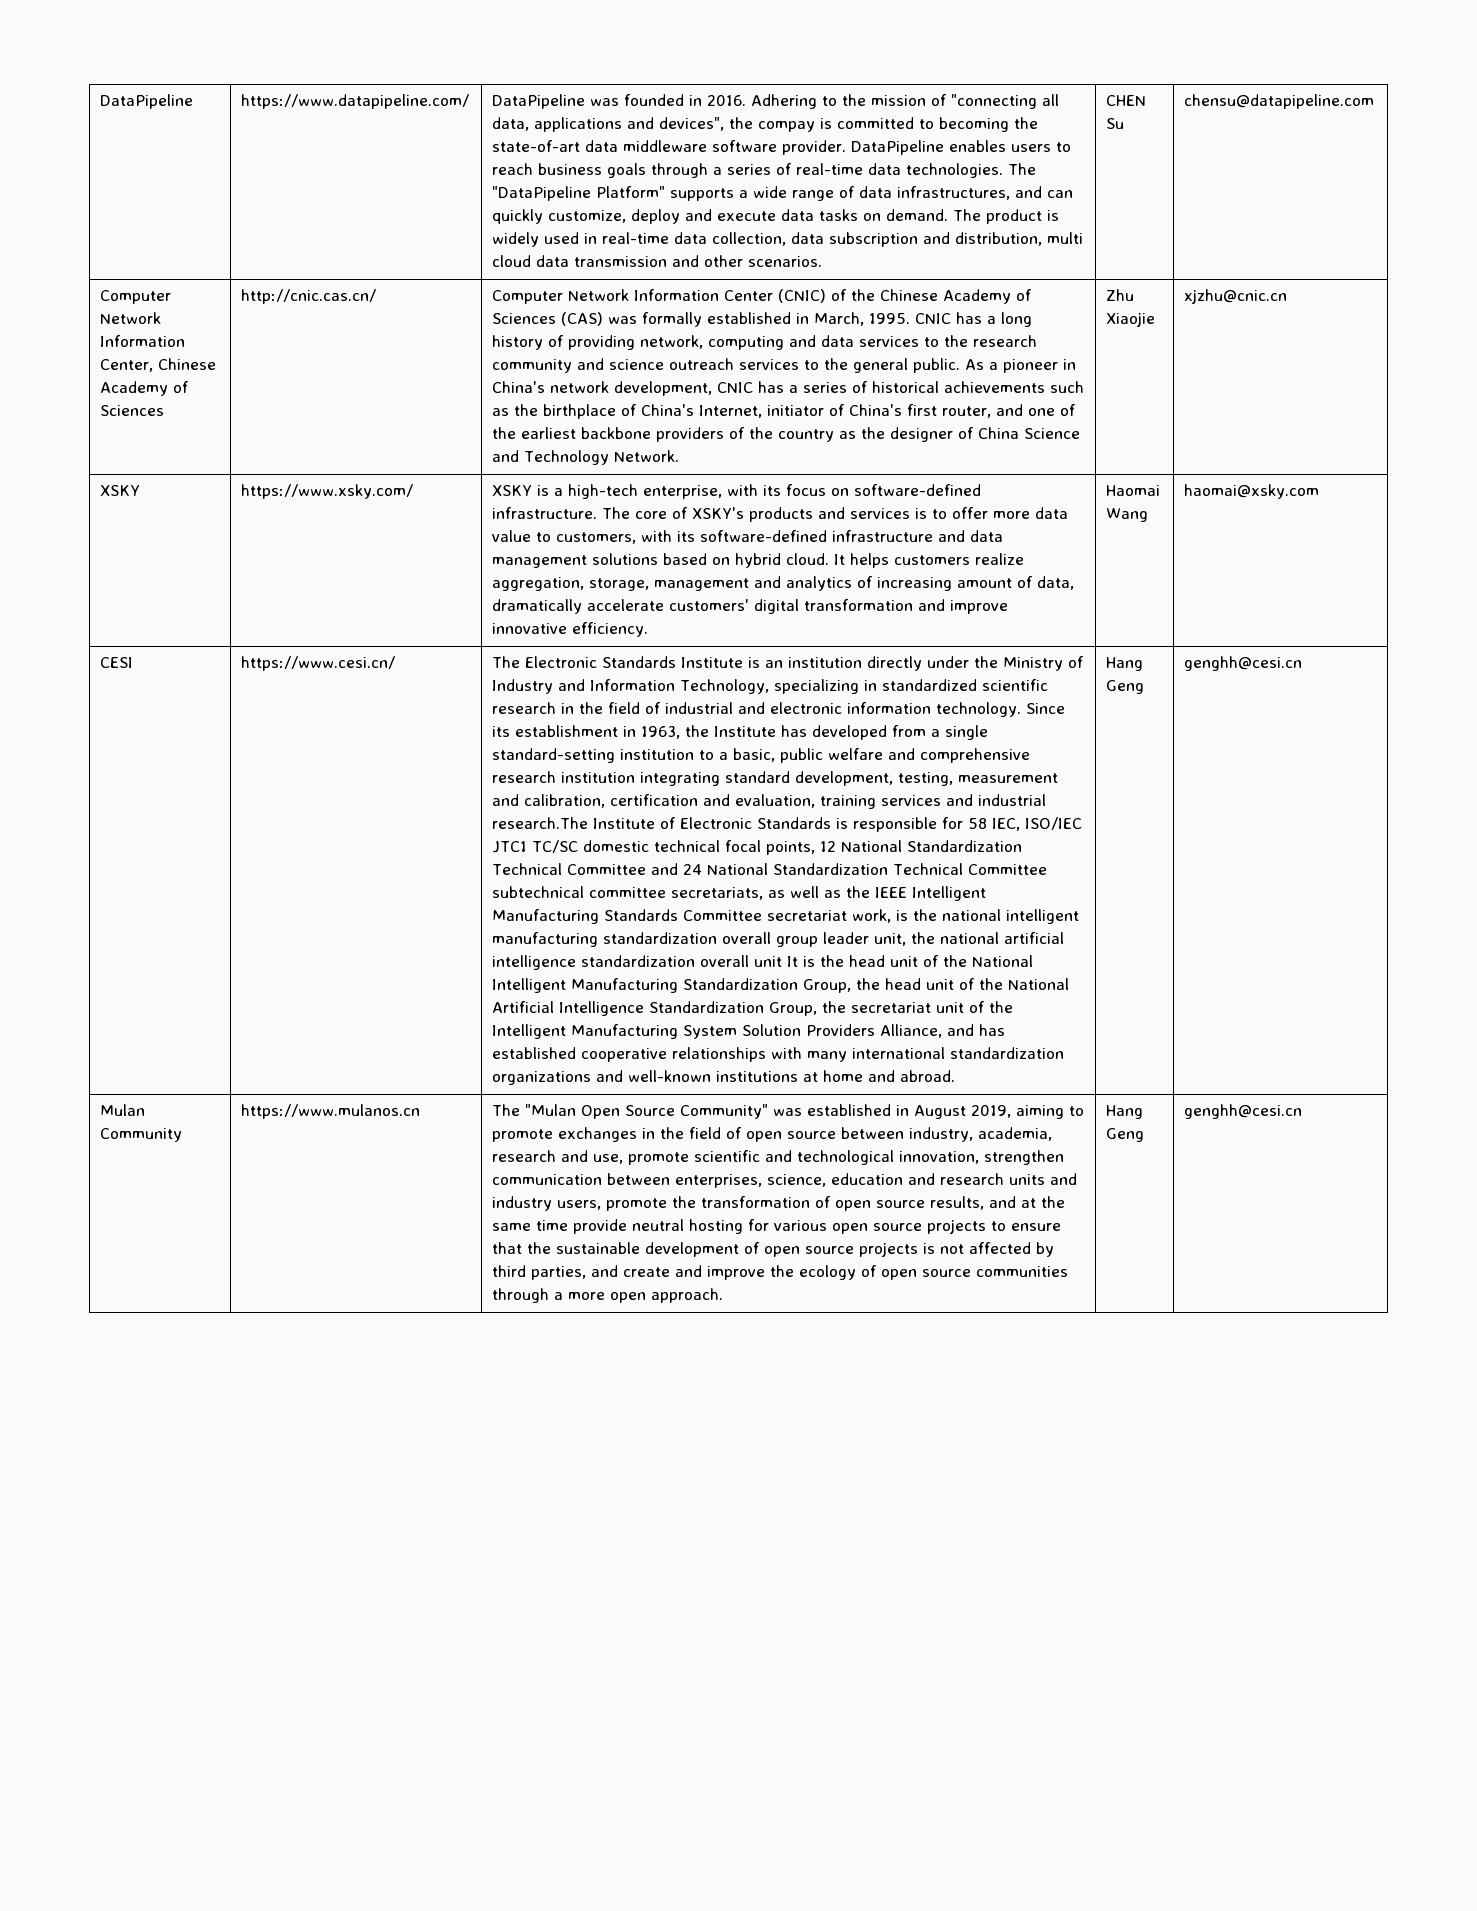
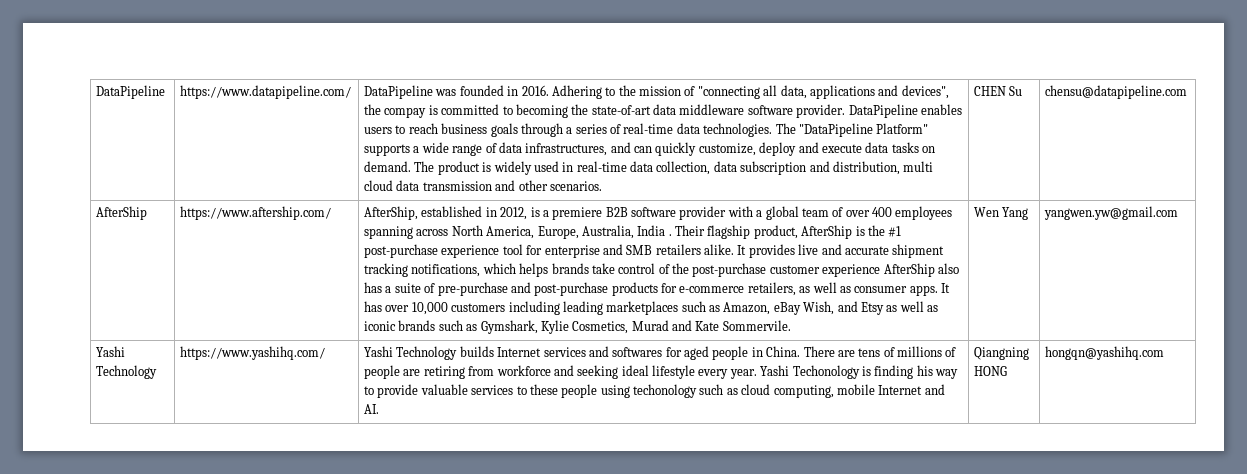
- Computer Network Information Center, Chinese Academy of Sciences | http://cnic.cas.cn/ | Computer Network Information Center (CNIC) of the Chinese Academy of Sciences (CAS) was formally established in March, 1995. CNIC has a long history of providing network, computing and data services to the research community and science outreach services to the general public. As a pioneer in China's network development, CNIC has a series of historical achievements such as the birthplace of China's Internet, initiator of China's first router, and one of the earliest backbone providers of the country as the designer of China Science and Technology Network. | Zhu Xiaojie | xjzhu@cnic.cn
- XSKY | https://www.xsky.com/ | XSKY is a high-tech enterprise, with its focus on software-defined infrastructure. The core of XSKY's products and services is to offer more data value to customers, with its software-defined infrastructure and data management solutions based on hybrid cloud. It helps customers realize aggregation, storage, management and analytics of increasing amount of data, dramatically accelerate customers' digital transformation and improve innovative efficiency. | Haomai Wang | haomai@xsky.com
- CESI | https://www.cesi.cn/ | The Electronic Standards Institute is an institution directly under the Ministry of Industry and Information Technology, specializing in standardized scientific research in the field of industrial and electronic information technology. Since its establishment in 1963, the Institute has developed from a single standard-setting institution to a basic, public welfare and comprehensive research institution integrating standard development, testing, measurement and calibration, certification and evaluation, training services and industrial research.The Institute of Electronic Standards is responsible for 58 IEC, ISO/IEC JTC1 TC/SC domestic technical focal points, 12 National Standardization Technical Committee and 24 National Standardization Technical Committee subtechnical committee secretariats, as well as the IEEE Intelligent Manufacturing Standards Committee secretariat work, is the national intelligent manufacturing standardization overall group leader unit, the national artificial intelligence standardization overall unit It is the head unit of the National Intelligent Manufacturing Standardization Group, the head unit of the National Artificial Intelligence Standardization Group, the secretariat unit of the Intelligent Manufacturing System Solution Providers Alliance, and has established cooperative relationships with many international standardization organizations and well-known institutions at home and abroad. | Hang Geng | genghh@cesi.cn
- Mulan Community | https://www.mulanos.cn | The "Mulan Open Source Community" was established in August 2019, aiming to promote exchanges in the field of open source between industry, academia, research and use, promote scientific and technological innovation, strengthen communication between enterprises, science, education and research units and industry users, promote the transformation of open source results, and at the same time provide neutral hosting for various open source projects to ensure that the sustainable development of open source projects is not affected by third parties, and create and improve the ecology of open source communities through a more open approach. | Hang Geng | genghh@cesi.cn
+ AfterShip | https://www.aftership.com/ | AfterShip, established in 2012, is a premiere B2B software provider with a global team of over 400 employees spanning across North America, Europe, Australia, India . Their flagship product, AfterShip is the #1 post-purchase experience tool for enterprise and SMB retailers alike. It provides live and accurate shipment tracking notifications, which helps brands take control of the post-purchase customer experience AfterShip also has a suite of pre-purchase and post-purchase products for e-commerce retailers, as well as consumer apps. It has over 10,000 customers including leading marketplaces such as Amazon, eBay Wish, and Etsy as well as iconic brands such as Gymshark, Kylie Cosmetics, Murad and Kate Sommervile. | Wen Yang | yangwen.yw@gmail.com
+ Yashi Technology | https://www.yashihq.com/ | Yashi Technology builds Internet services and softwares for aged people in China. There are tens of millions of people are retiring from workforce and seeking ideal lifestyle every year. Yashi Techonology is finding his way to provide valuable services to these people using techonology such as cloud computing, mobile Internet and AI. | Qiangning HONG | hongqn@yashihq.com

